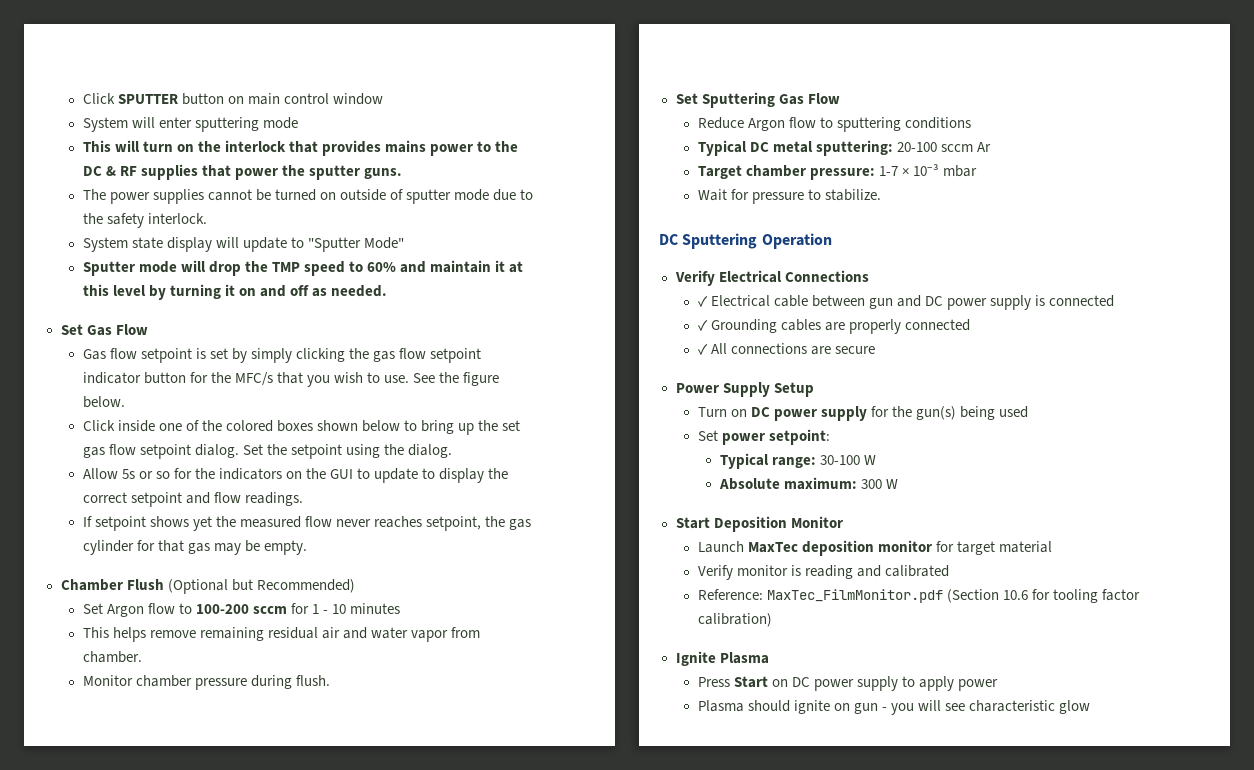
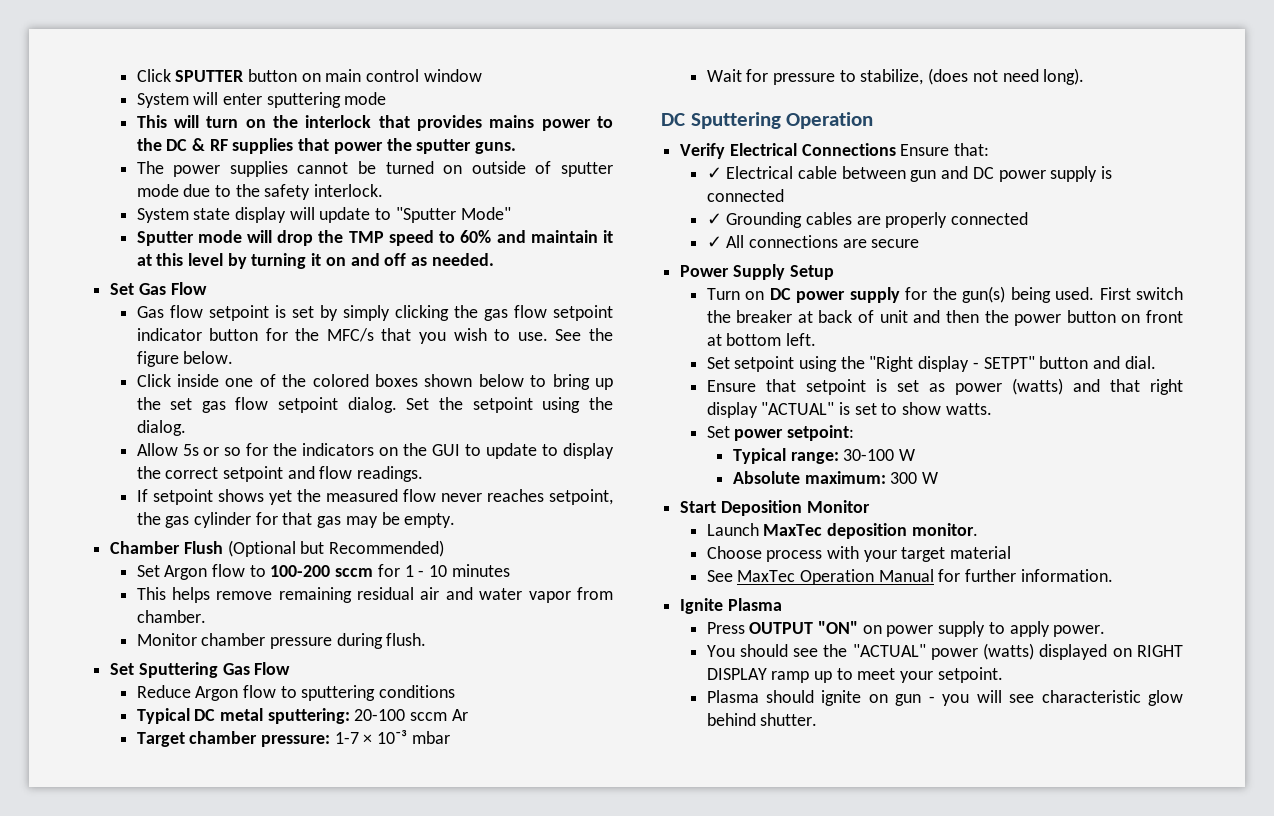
- Wait for pressure to stabilize.
+ Wait for pressure to stabilize, (does not need long).
- Verify Electrical Connections
+ Verify Electrical Connections Ensure that:
- Turn on DC power supply for the gun(s) being used
+ Turn on DC power supply for the gun(s) being used. First switch the breaker at back of unit and then the power button on front at bottom left.
+ Set setpoint using the "Right display - SETPT" button and dial.
+ Ensure that setpoint is set as power (watts) and that right display "ACTUAL" is set to show watts.
- Launch MaxTec deposition monitor for target material
- Verify monitor is reading and calibrated
- Reference: MaxTec_FilmMonitor.pdf (Section 10.6 for tooling factor calibration)
+ Launch MaxTec deposition monitor.
+ Choose process with your target material
+ See MaxTec Operation Manual for further information.
- Press Start on DC power supply to apply power
+ Press OUTPUT "ON" on power supply to apply power.
+ You should see the "ACTUAL" power (watts) displayed on RIGHT DISPLAY ramp up to meet your setpoint.
- Plasma should ignite on gun - you will see characteristic glow
+ Plasma should ignite on gun - you will see characteristic glow behind shutter.

